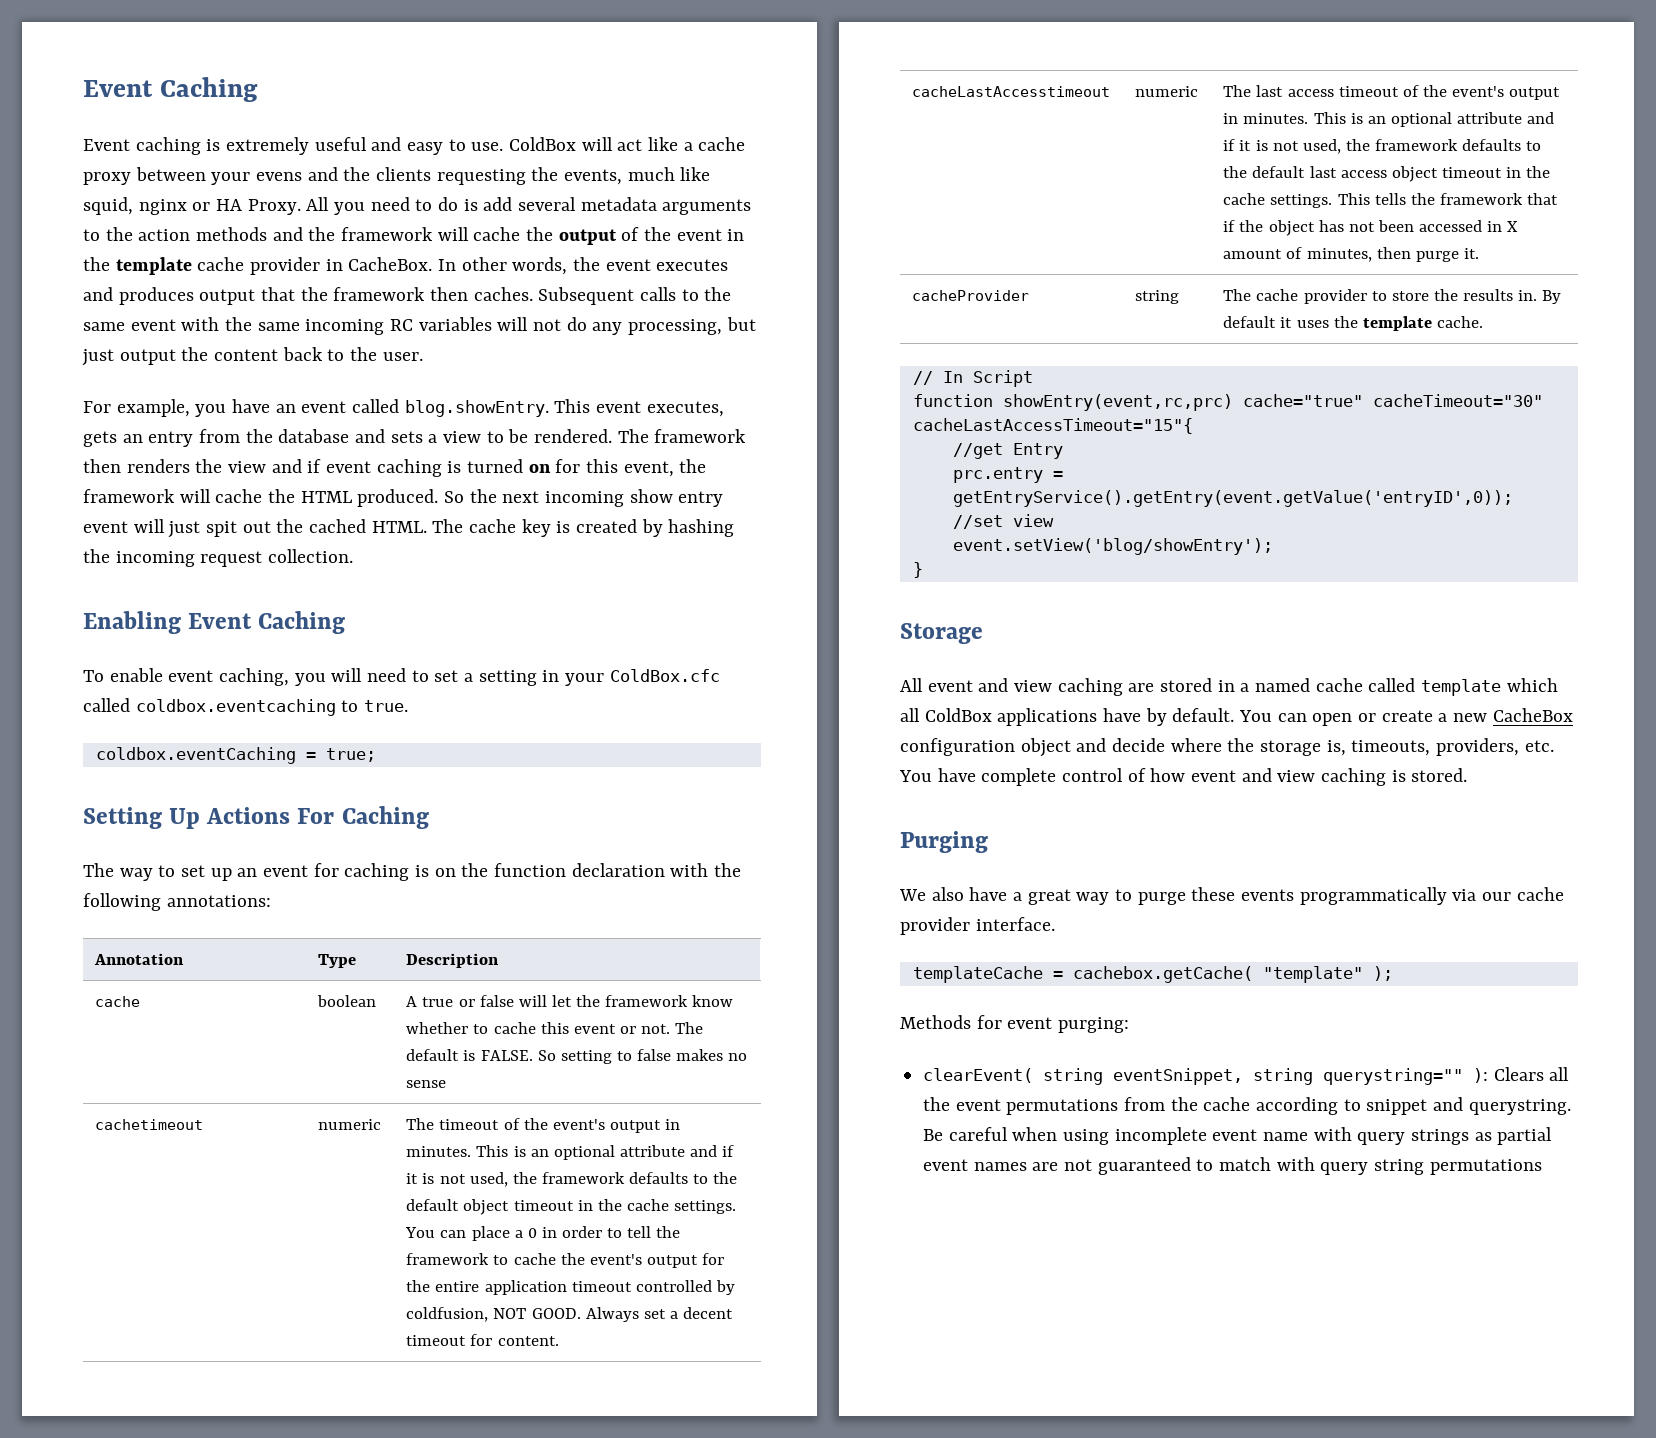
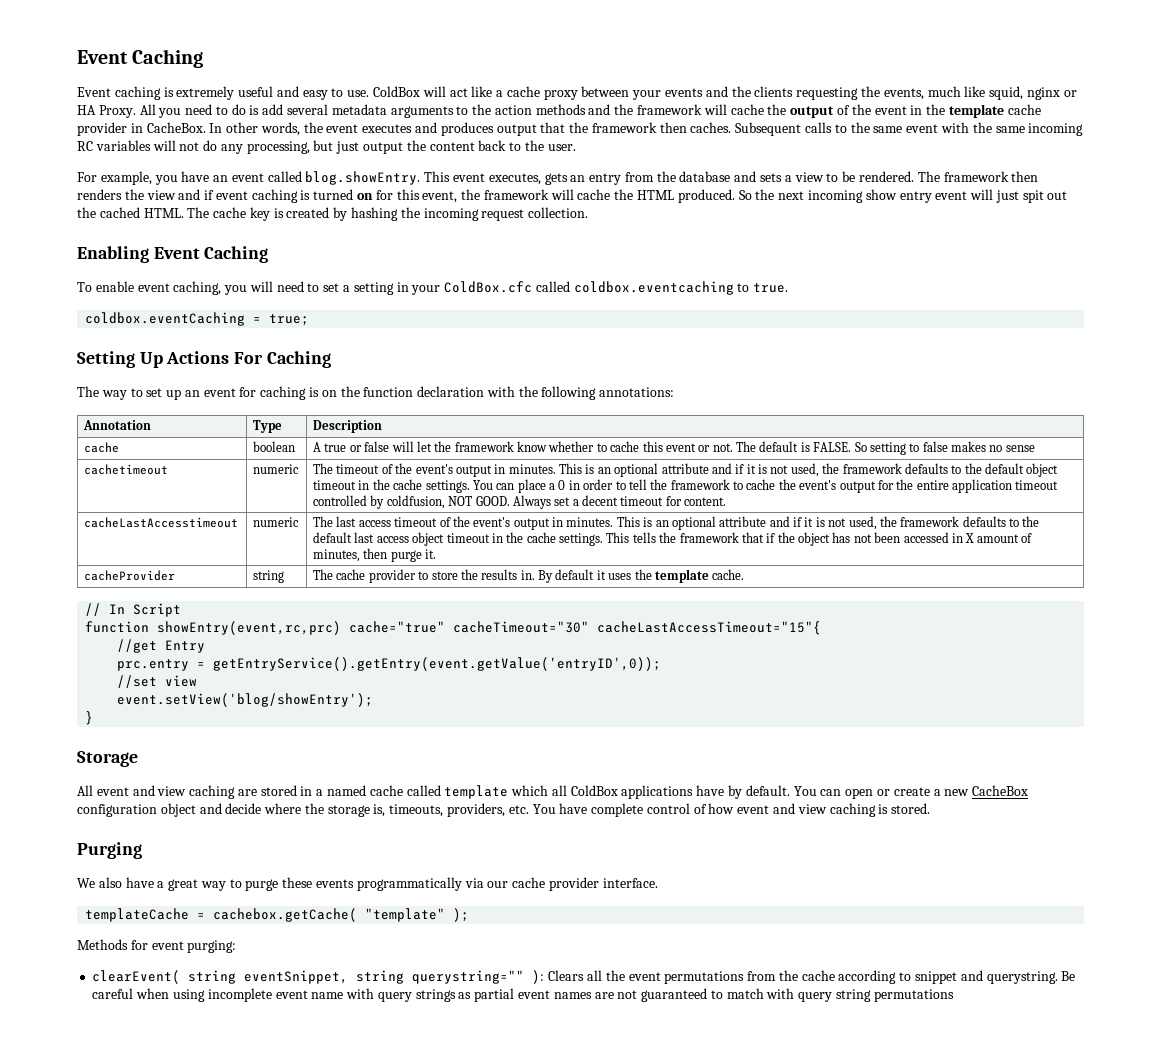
- ColdBox will act like a cache proxy between your evens and the clients requesting the events, much like squid, nginx or HA Proxy.
+ ColdBox will act like a cache proxy between your events and the clients requesting the events, much like squid, nginx or HA Proxy.

